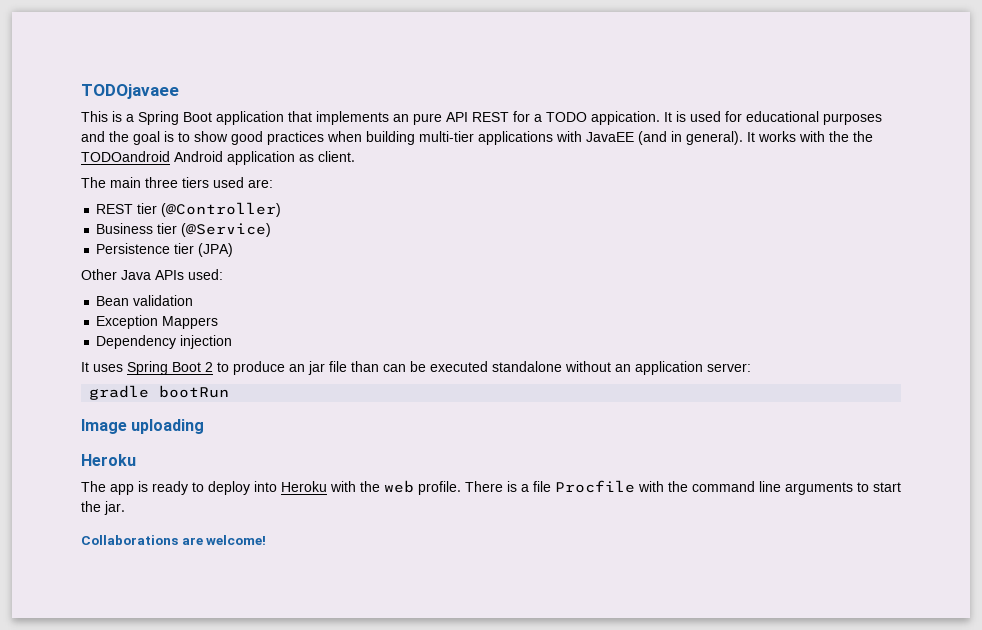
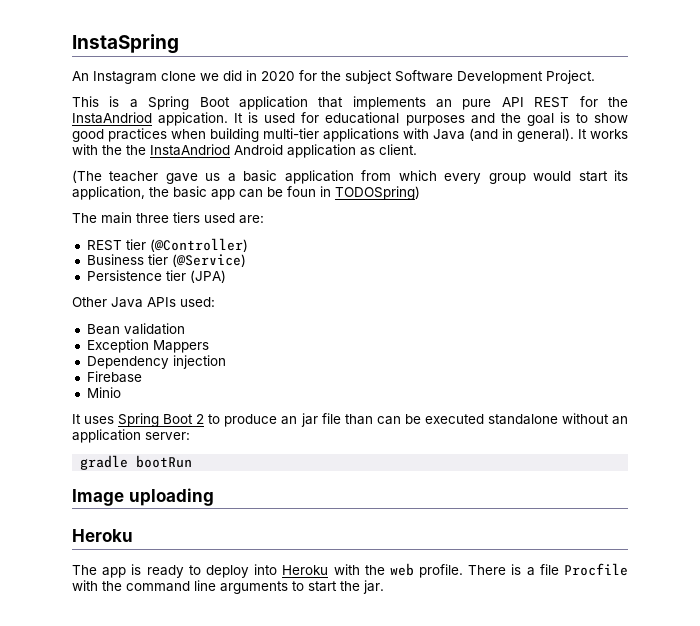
- TODOjavaee
+ InstaSpring
+ An Instagram clone we did in 2020 for the subject Software Development Project.
- This is a Spring Boot application that implements an pure API REST for a TODO appication.
+ This is a Spring Boot application that implements an pure API REST for the InstaAndriod appication.
- It is used for educational purposes and the goal is to show good practices when building multi-tier applications with JavaEE (and in general).
+ It is used for educational purposes and the goal is to show good practices when building multi-tier applications with Java (and in general).
- It works with the the TODOandroid Android application as client.
+ It works with the the InstaAndriod Android application as client.
+ (The teacher gave us a basic application from which every group would start its application, the basic app can be foun in TODOSpring)
+ Firebase
+ Minio
- Collaborations are welcome!

